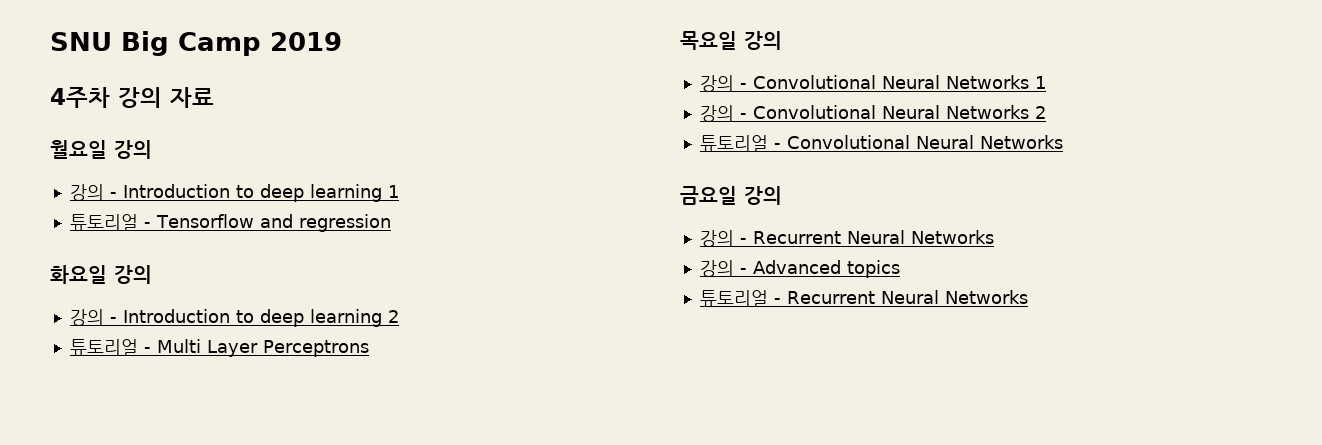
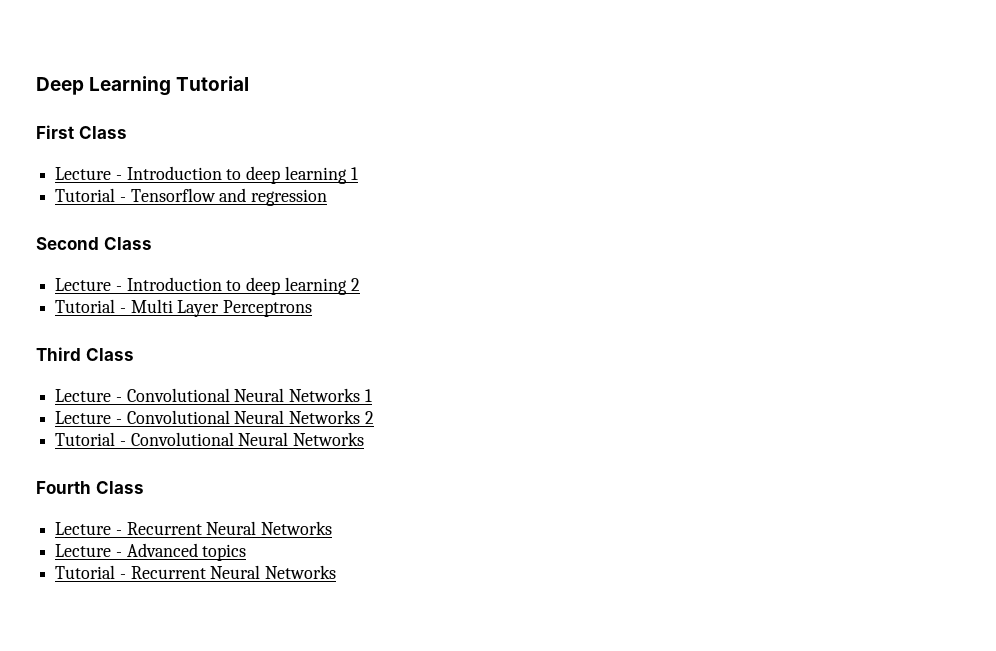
- SNU Big Camp 2019
- 4주차 강의 자료
- 월요일 강의
- 강의 - Introduction to deep learning 1
+ Deep Learning Tutorial
+ First Class
+ Lecture - Introduction to deep learning 1
- 튜토리얼 - Tensorflow and regression
+ Tutorial - Tensorflow and regression
- 화요일 강의
- 강의 - Introduction to deep learning 2
+ Second Class
+ Lecture - Introduction to deep learning 2
- 튜토리얼 - Multi Layer Perceptrons
+ Tutorial - Multi Layer Perceptrons
- 목요일 강의
- 강의 - Convolutional Neural Networks 1
+ Third Class
+ Lecture - Convolutional Neural Networks 1
- 강의 - Convolutional Neural Networks 2
+ Lecture - Convolutional Neural Networks 2
- 튜토리얼 - Convolutional Neural Networks
+ Tutorial - Convolutional Neural Networks
- 금요일 강의
- 강의 - Recurrent Neural Networks
+ Fourth Class
+ Lecture - Recurrent Neural Networks
- 강의 - Advanced topics
+ Lecture - Advanced topics
- 튜토리얼 - Recurrent Neural Networks
+ Tutorial - Recurrent Neural Networks

